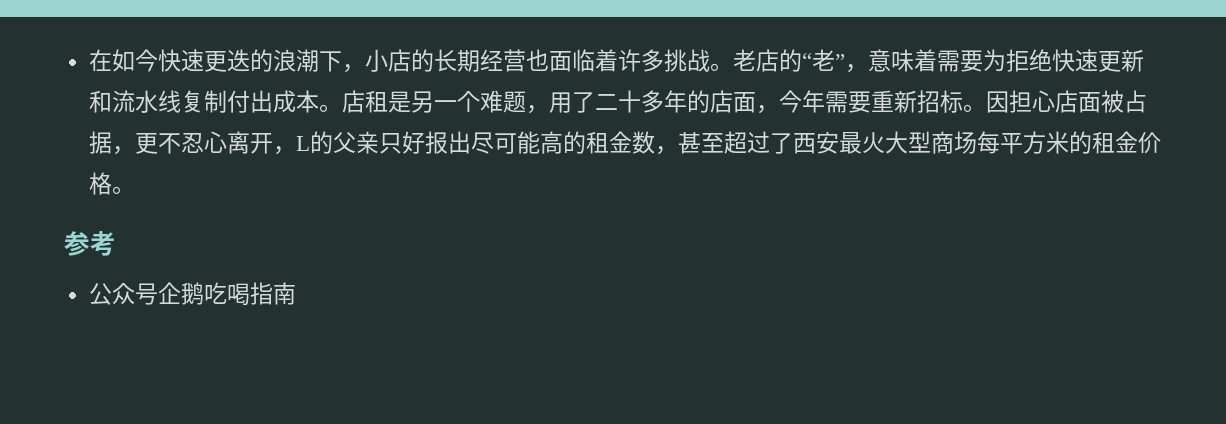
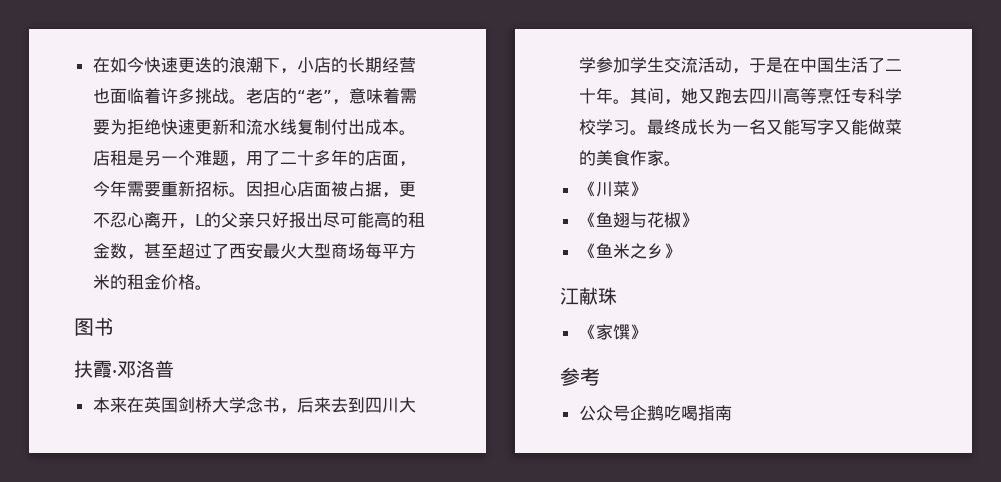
+ 图书
+ 扶霞·邓洛普
+ 本来在英国剑桥大学念书，后来去到四川大学参加学生交流活动，于是在中国生活了二十年。其间，她又跑去四川高等烹饪专科学校学习。最终成长为一名又能写字又能做菜的美食作家。
+ 《川菜》
+ 《鱼翅与花椒》
+ 《鱼米之乡》
+ 江献珠
+ 《家馔》

